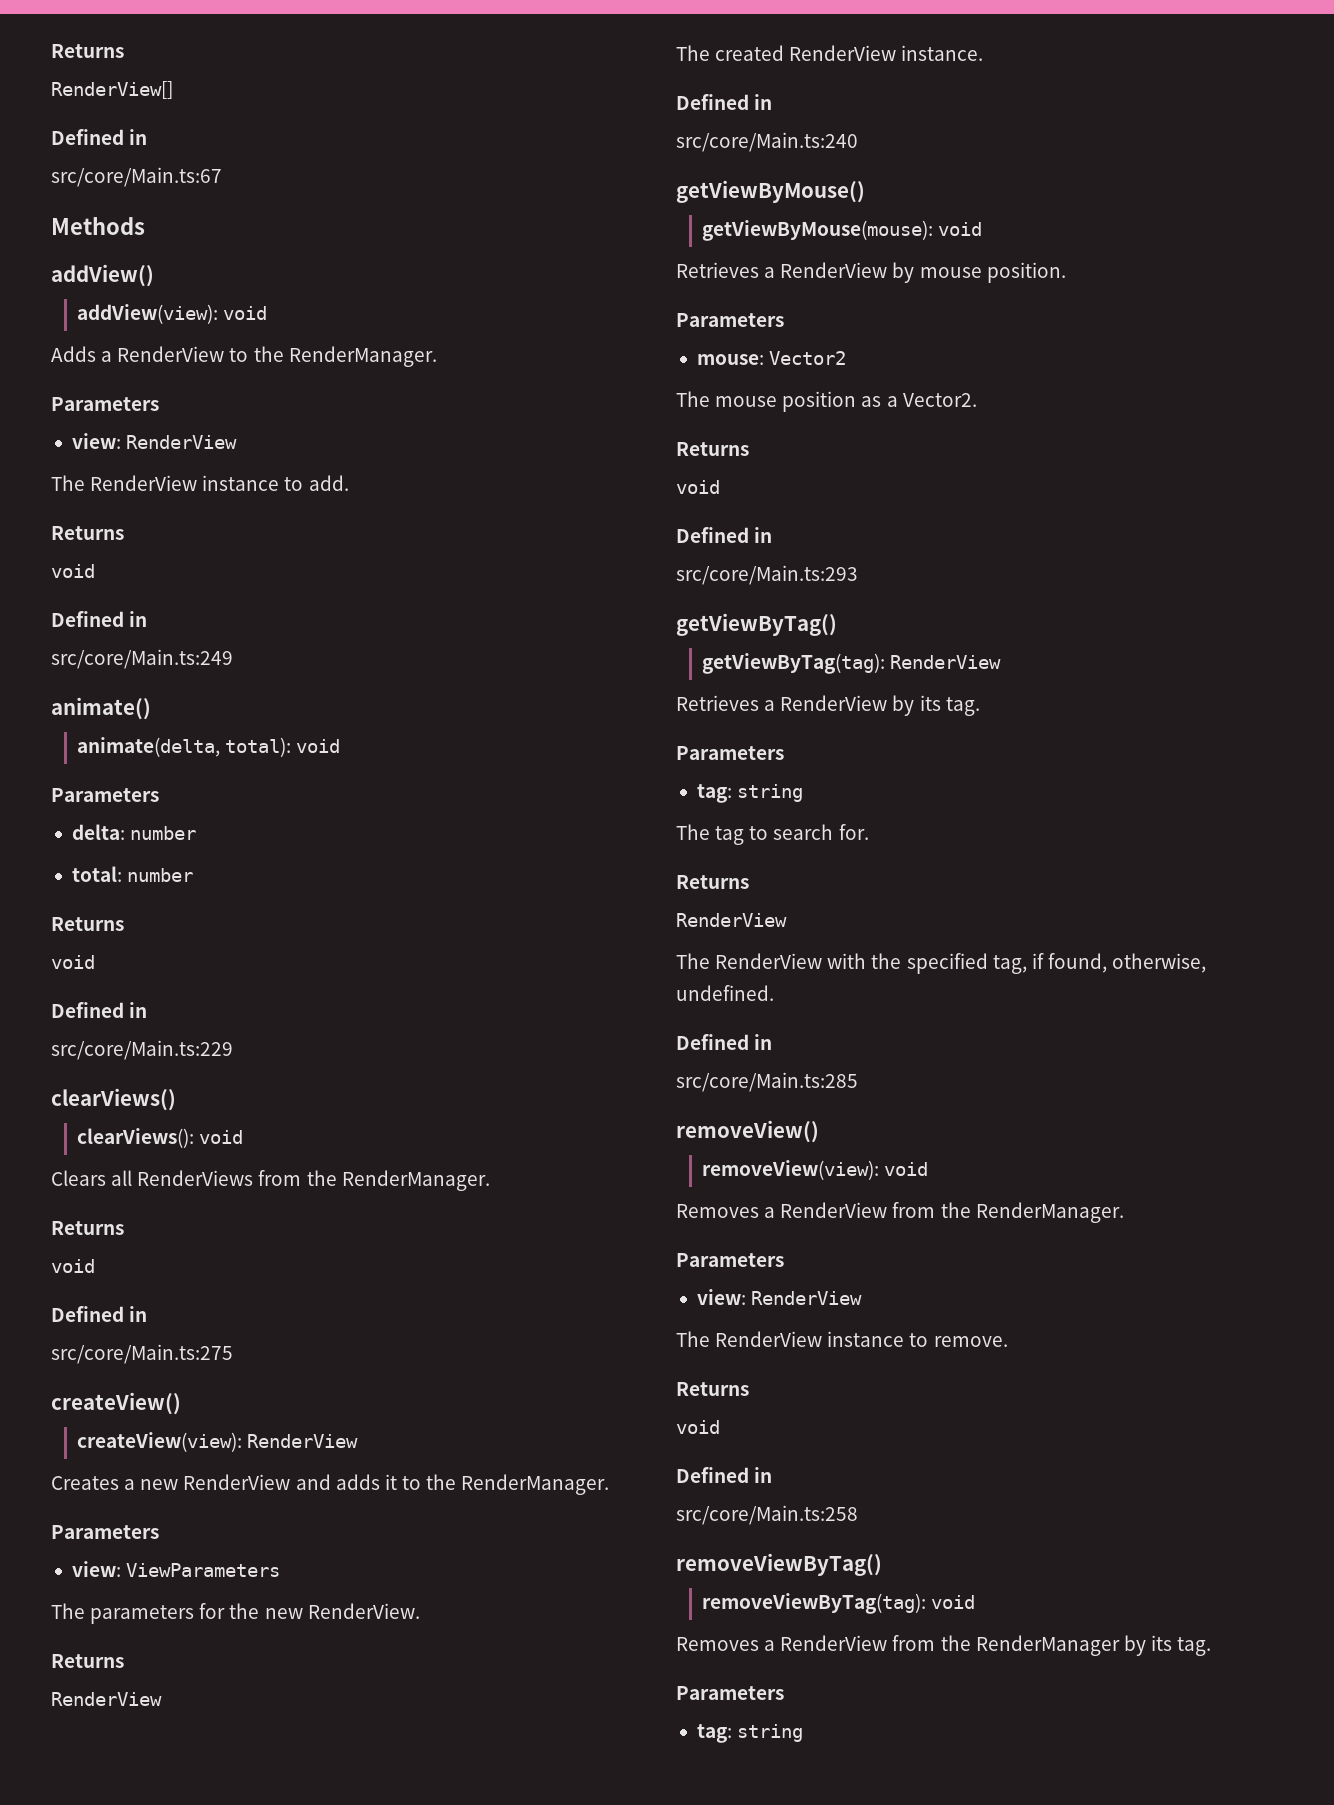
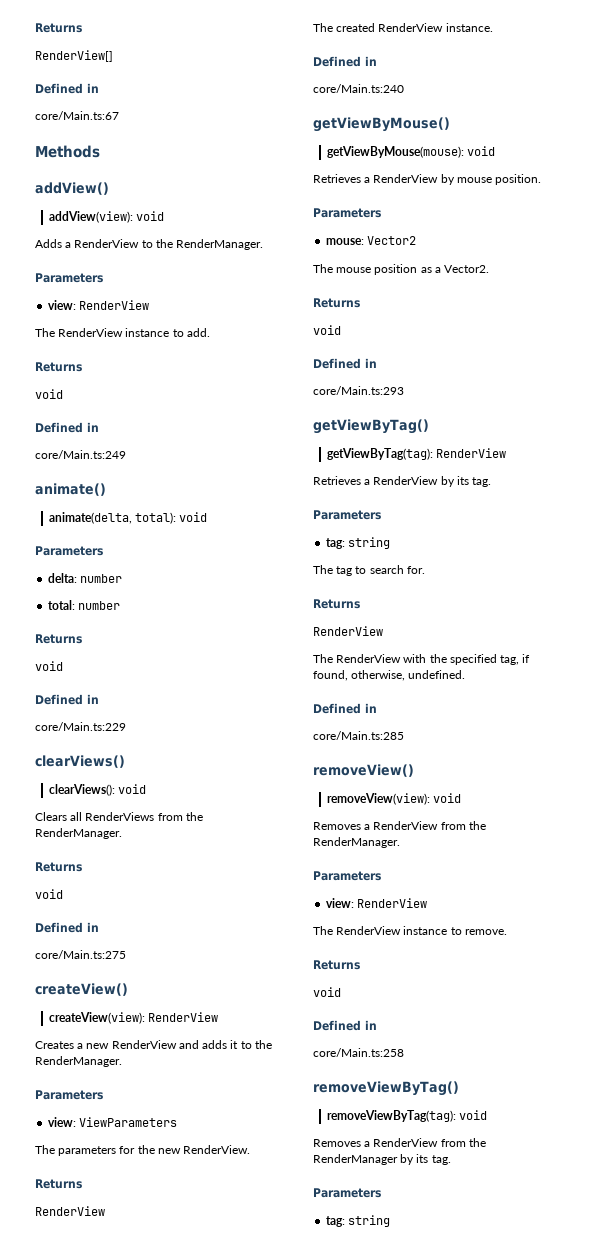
- src/core/Main.ts:67
+ core/Main.ts:67
- src/core/Main.ts:249
+ core/Main.ts:249
- src/core/Main.ts:229
+ core/Main.ts:229
- src/core/Main.ts:275
+ core/Main.ts:275
- src/core/Main.ts:240
+ core/Main.ts:240
- src/core/Main.ts:293
+ core/Main.ts:293
- src/core/Main.ts:285
+ core/Main.ts:285
- src/core/Main.ts:258
+ core/Main.ts:258

